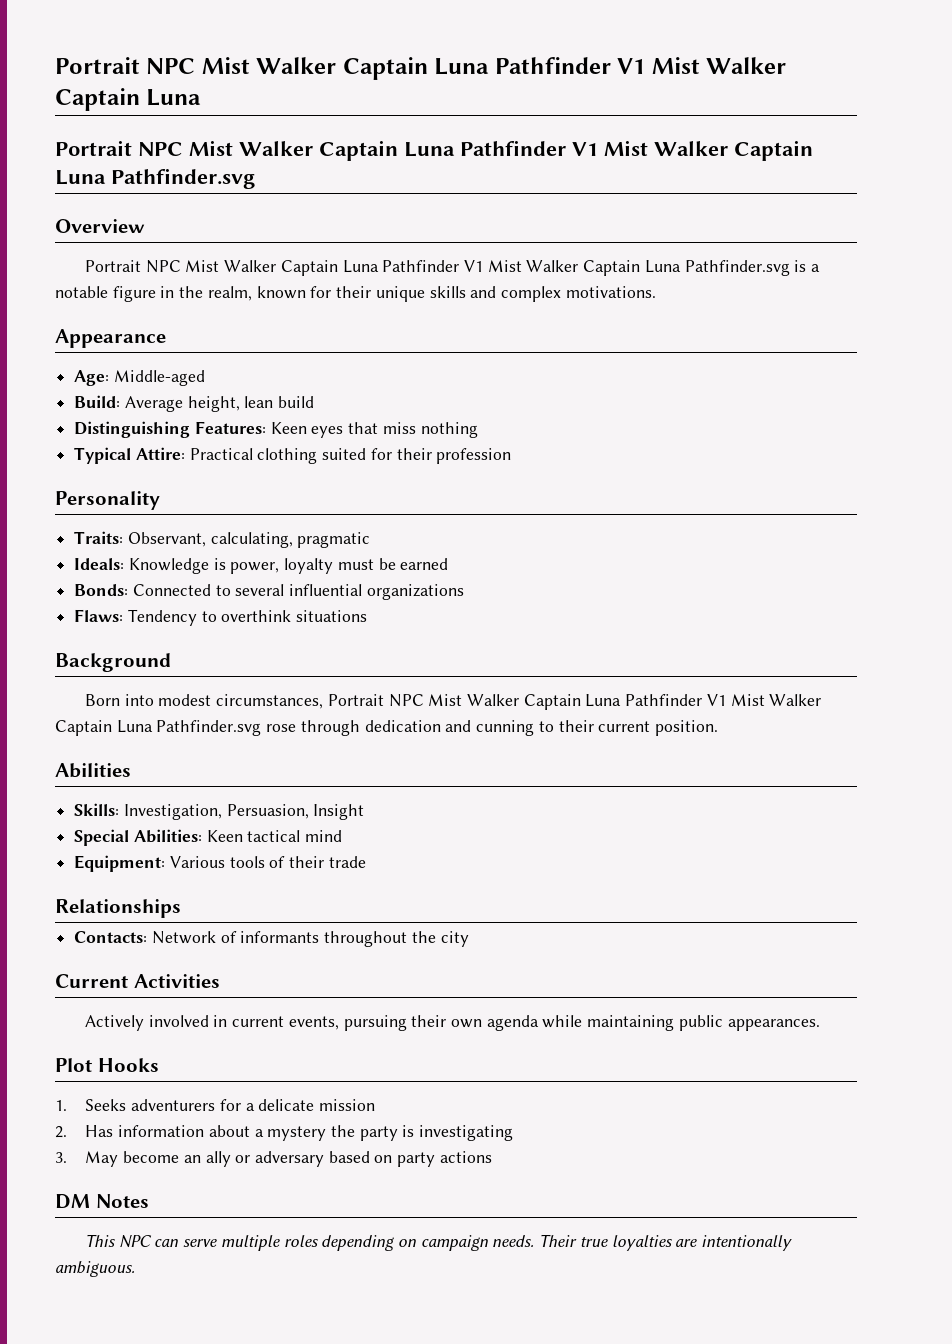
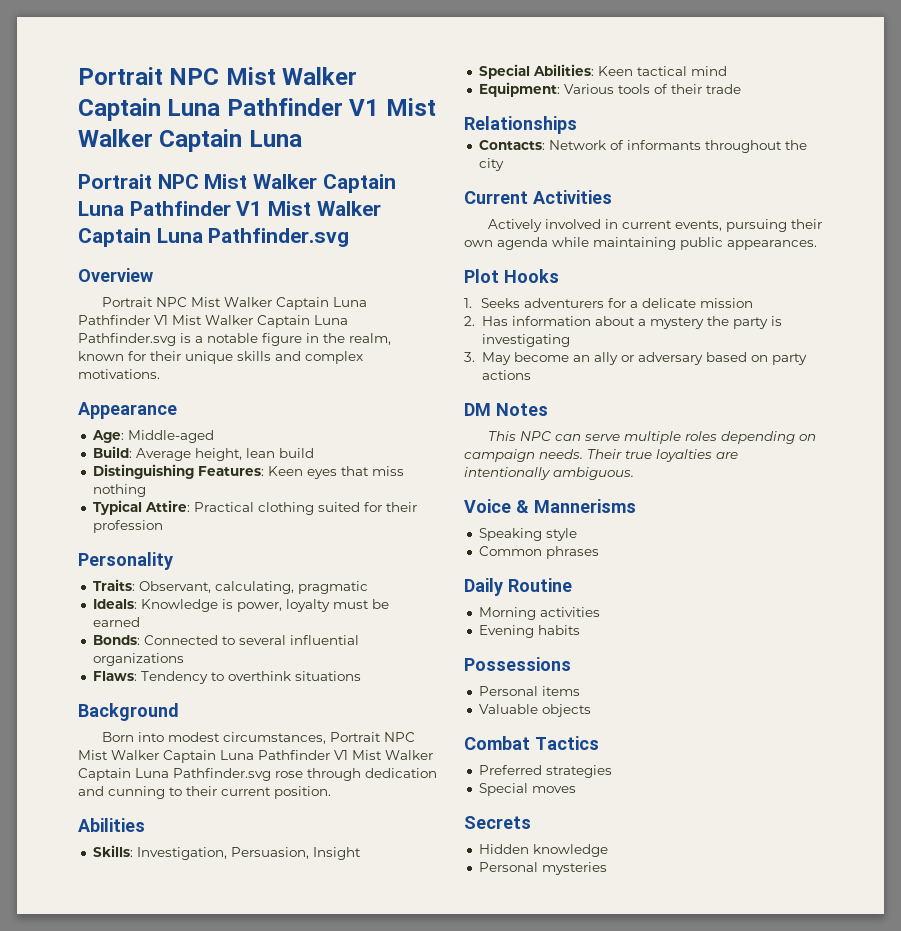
+ Voice & Mannerisms
+ Speaking style
+ Common phrases
+ Daily Routine
+ Morning activities
+ Evening habits
+ Possessions
+ Personal items
+ Valuable objects
+ Combat Tactics
+ Preferred strategies
+ Special moves
+ Secrets
+ Hidden knowledge
+ Personal mysteries

